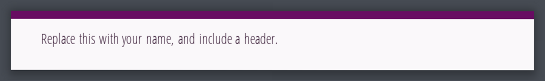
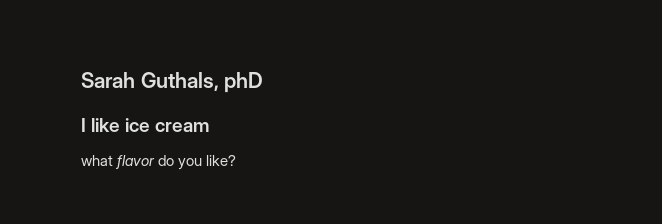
- Replace this with your name, and include a header.
+ Sarah Guthals, phD
+ I like ice cream
+ what flavor do you like?

